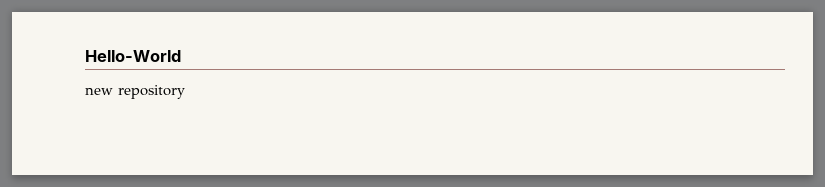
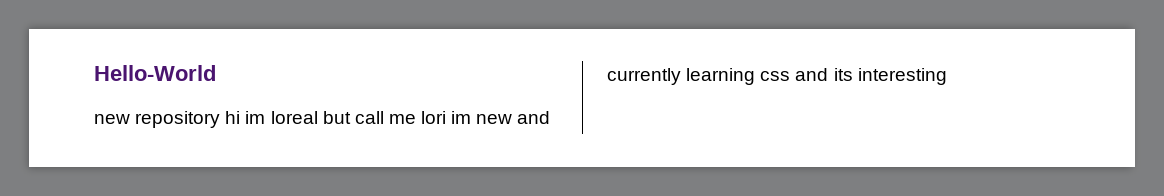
- new repository
+ new repository hi im loreal but call me lori im new and currently learning css and its interesting

